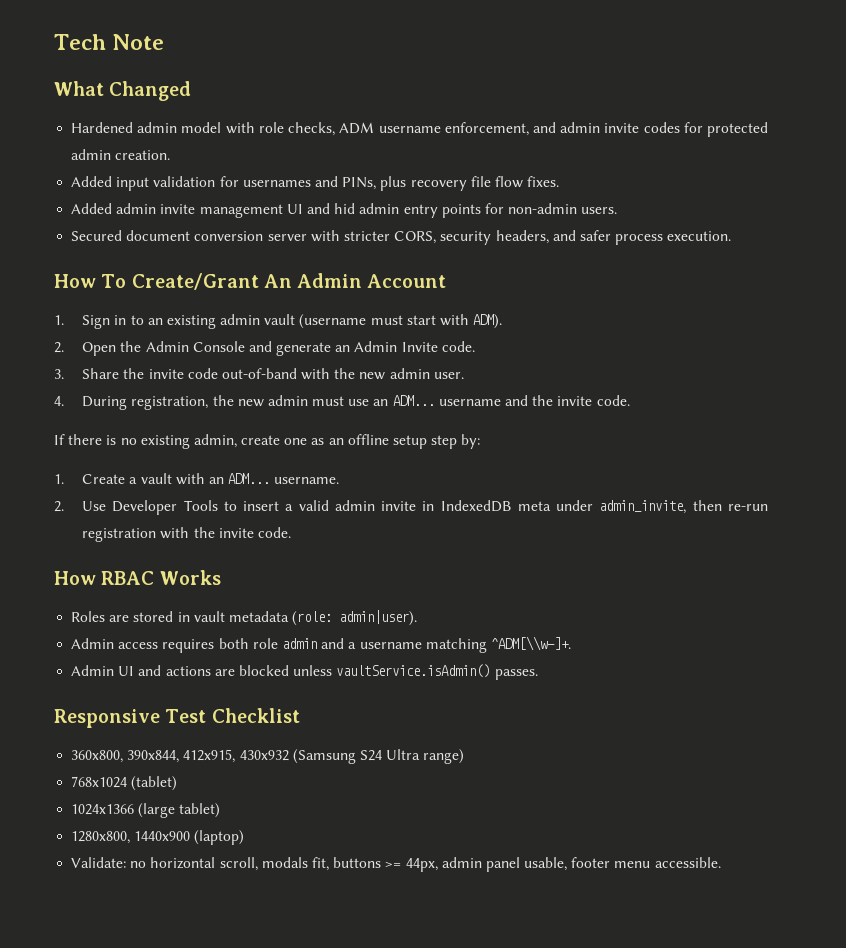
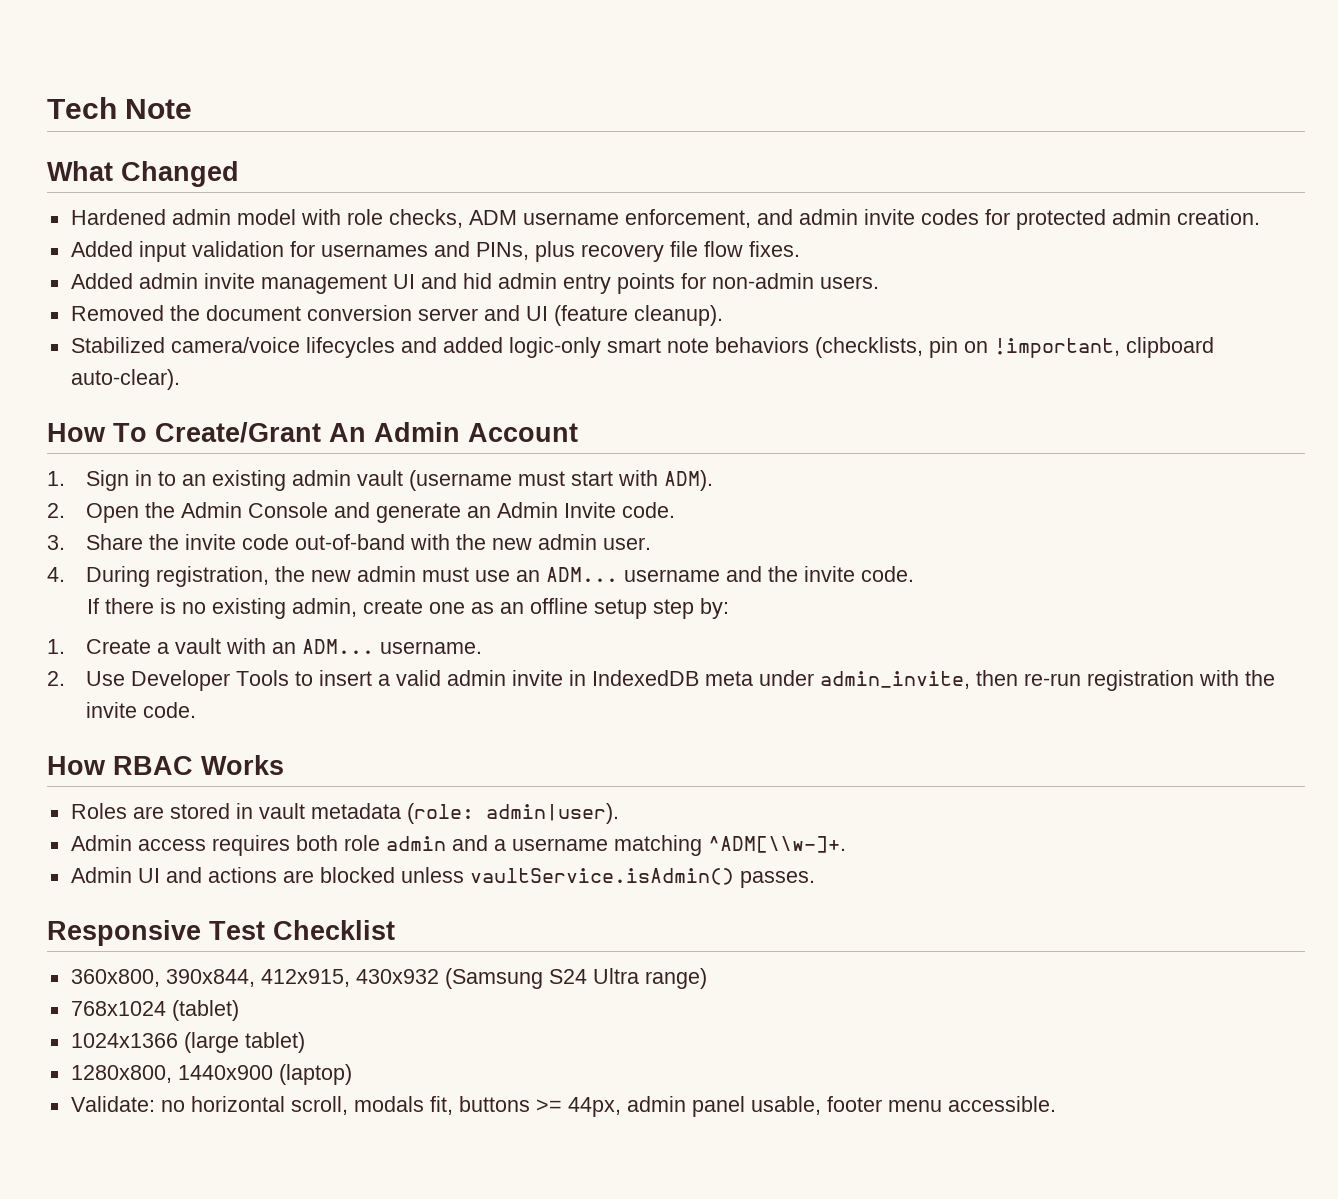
- Secured document conversion server with stricter CORS, security headers, and safer process execution.
+ Removed the document conversion server and UI (feature cleanup).
+ Stabilized camera/voice lifecycles and added logic-only smart note behaviors (checklists, pin on !important, clipboard auto-clear).

